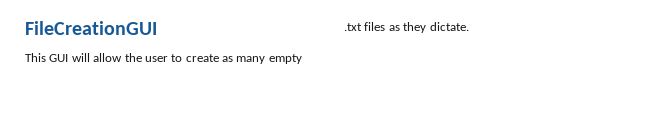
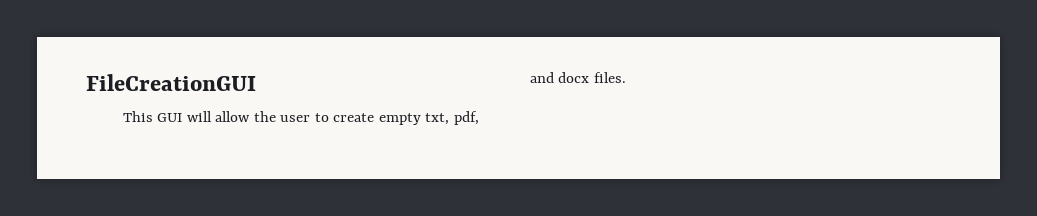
- This GUI will allow the user to create as many empty .txt files as they dictate.
+ This GUI will allow the user to create empty txt, pdf, and docx files.

